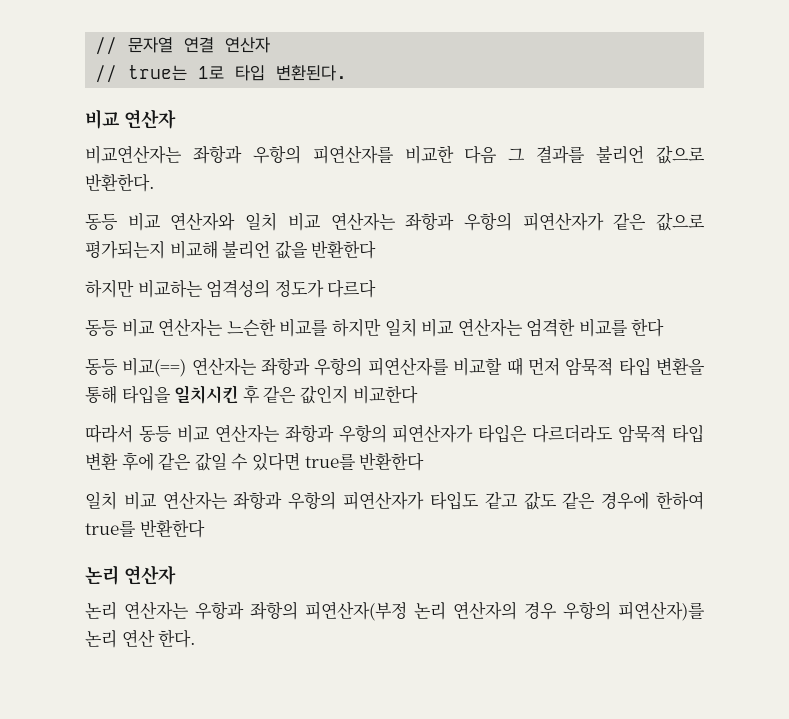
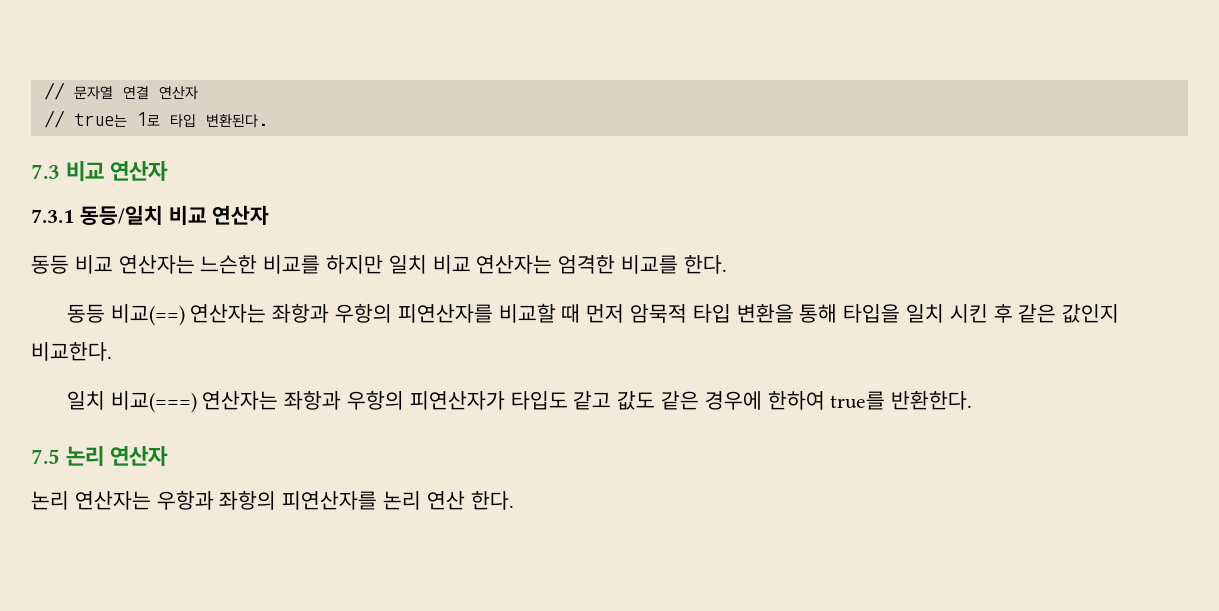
- 비교 연산자
- 비교연산자는 좌항과 우항의 피연산자를 비교한 다음 그 결과를 불리언 값으로 반환한다.
- 동등 비교 연산자와 일치 비교 연산자는 좌항과 우항의 피연산자가 같은 값으로 평가되는지 비교해 불리언 값을 반환한다
- 하지만 비교하는 엄격성의 정도가 다르다
+ 7.3 비교 연산자
+ 7.3.1 동등/일치 비교 연산자
- 동등 비교 연산자는 느슨한 비교를 하지만 일치 비교 연산자는 엄격한 비교를 한다
+ 동등 비교 연산자는 느슨한 비교를 하지만 일치 비교 연산자는 엄격한 비교를 한다.
- 동등 비교(==) 연산자는 좌항과 우항의 피연산자를 비교할 때 먼저 암묵적 타입 변환을 통해 타입을 일치시킨 후 같은 값인지 비교한다
- 따라서 동등 비교 연산자는 좌항과 우항의 피연산자가 타입은 다르더라도 암묵적 타입 변환 후에 같은 값일 수 있다면 true를 반환한다
- 일치 비교 연산자는 좌항과 우항의 피연산자가 타입도 같고 값도 같은 경우에 한하여 true를 반환한다
- 논리 연산자
+ 동등 비교(==) 연산자는 좌항과 우항의 피연산자를 비교할 때 먼저 암묵적 타입 변환을 통해 타입을 일치 시킨 후 같은 값인지 비교한다.
+ 일치 비교(===) 연산자는 좌항과 우항의 피연산자가 타입도 같고 값도 같은 경우에 한하여 true를 반환한다.
+ 7.5 논리 연산자
- 논리 연산자는 우항과 좌항의 피연산자(부정 논리 연산자의 경우 우항의 피연산자)를 논리 연산 한다.
+ 논리 연산자는 우항과 좌항의 피연산자를 논리 연산 한다.

